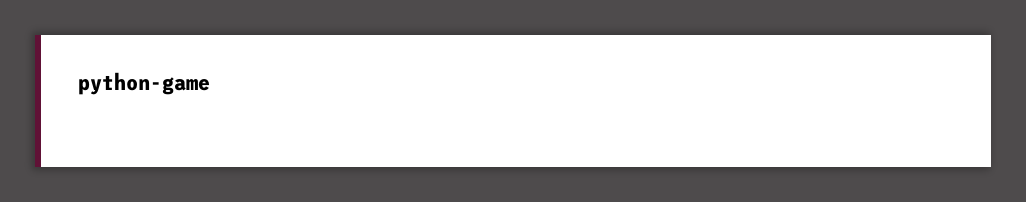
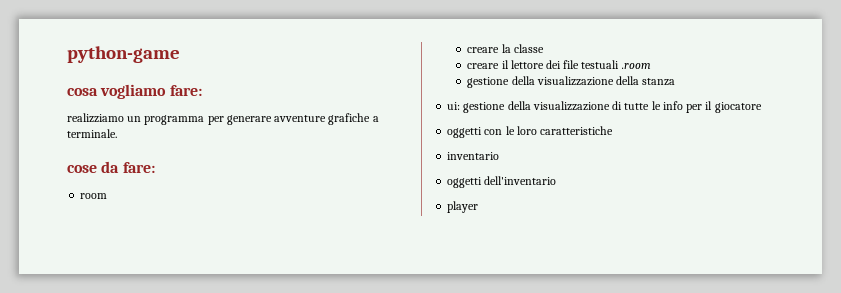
+ cosa vogliamo fare:
+ realizziamo un programma per generare avventure grafiche a terminale.
+ cose da fare:
+ room
+ creare la classe
+ creare il lettore dei file testuali .room
+ gestione della visualizzazione della stanza
+ ui: gestione della visualizzazione di tutte le info per il giocatore
+ oggetti con le loro caratteristiche
+ inventario
+ oggetti dell'inventario
+ player

